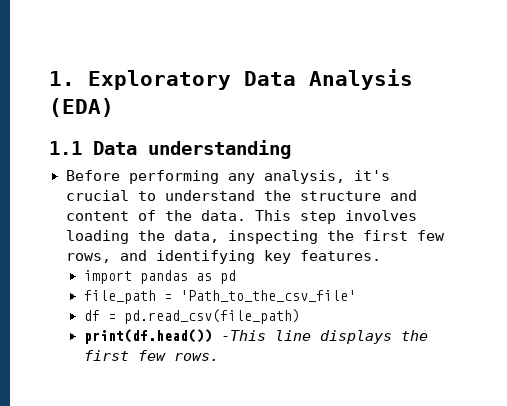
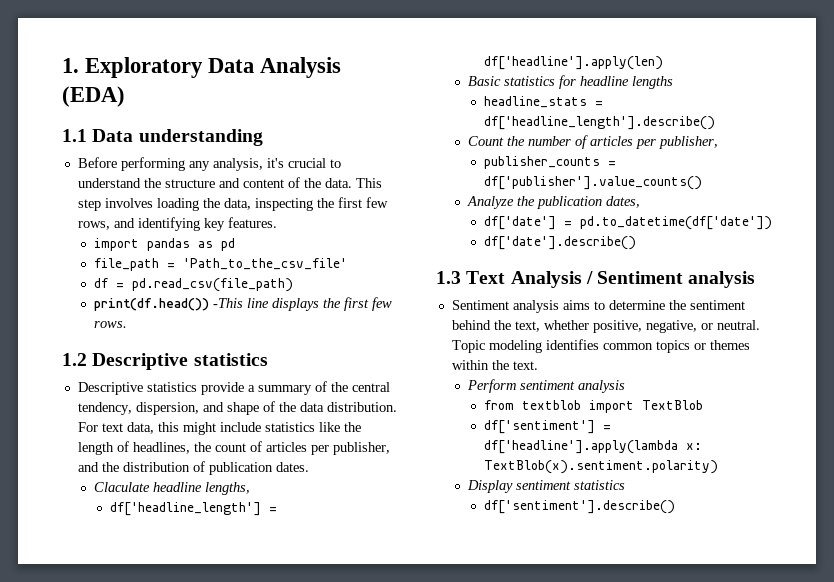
+ 1.2 Descriptive statistics
+ Descriptive statistics provide a summary of the central tendency, dispersion, and shape of the data distribution. For text data, this might include statistics like the length of headlines, the count of articles per publisher, and the distribution of publication dates.
+ Claculate headline lengths,
+ df['headline_length'] = df['headline'].apply(len)
+ Basic statistics for headline lengths
+ headline_stats = df['headline_length'].describe()
+ Count the number of articles per publisher,
+ publisher_counts = df['publisher'].value_counts()
+ Analyze the publication dates,
+ df['date'] = pd.to_datetime(df['date'])
+ df['date'].describe()
+ 1.3 Text Analysis / Sentiment analysis
+ Sentiment analysis aims to determine the sentiment behind the text, whether positive, negative, or neutral. Topic modeling identifies common topics or themes within the text.
+ Perform sentiment analysis
+ from textblob import TextBlob
+ df['sentiment'] = df['headline'].apply(lambda x: TextBlob(x).sentiment.polarity)
+ Display sentiment statistics
+ df['sentiment'].describe()

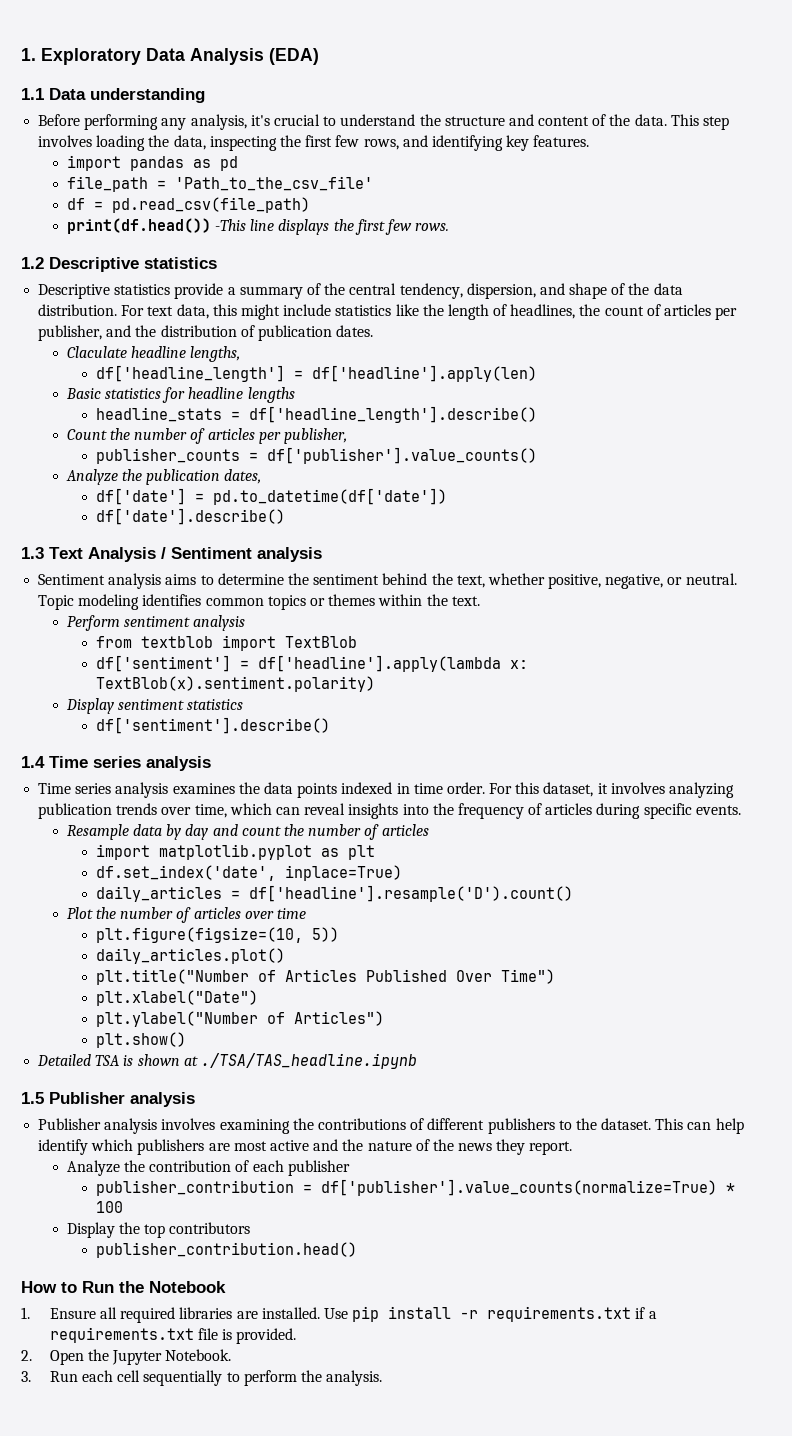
+ 1.4 Time series analysis
+ Time series analysis examines the data points indexed in time order. For this dataset, it involves analyzing publication trends over time, which can reveal insights into the frequency of articles during specific events.
+ Resample data by day and count the number of articles
+ import matplotlib.pyplot as plt
+ df.set_index('date', inplace=True)
+ daily_articles = df['headline'].resample('D').count()
+ Plot the number of articles over time
+ plt.figure(figsize=(10, 5))
+ daily_articles.plot()
+ plt.title("Number of Articles Published Over Time")
+ plt.xlabel("Date")
+ plt.ylabel("Number of Articles")
+ plt.show()
+ Detailed TSA is shown at ./TSA/TAS_headline.ipynb
+ 1.5 Publisher analysis
+ Publisher analysis involves examining the contributions of different publishers to the dataset. This can help identify which publishers are most active and the nature of the news they report.
+ Analyze the contribution of each publisher
+ publisher_contribution = df['publisher'].value_counts(normalize=True) * 100
+ Display the top contributors
+ publisher_contribution.head()
+ How to Run the Notebook
+ 1. Ensure all required libraries are installed. Use pip install -r requirements.txt if a requirements.txt file is provided.
+ 2. Open the Jupyter Notebook.
+ 3. Run each cell sequentially to perform the analysis.

